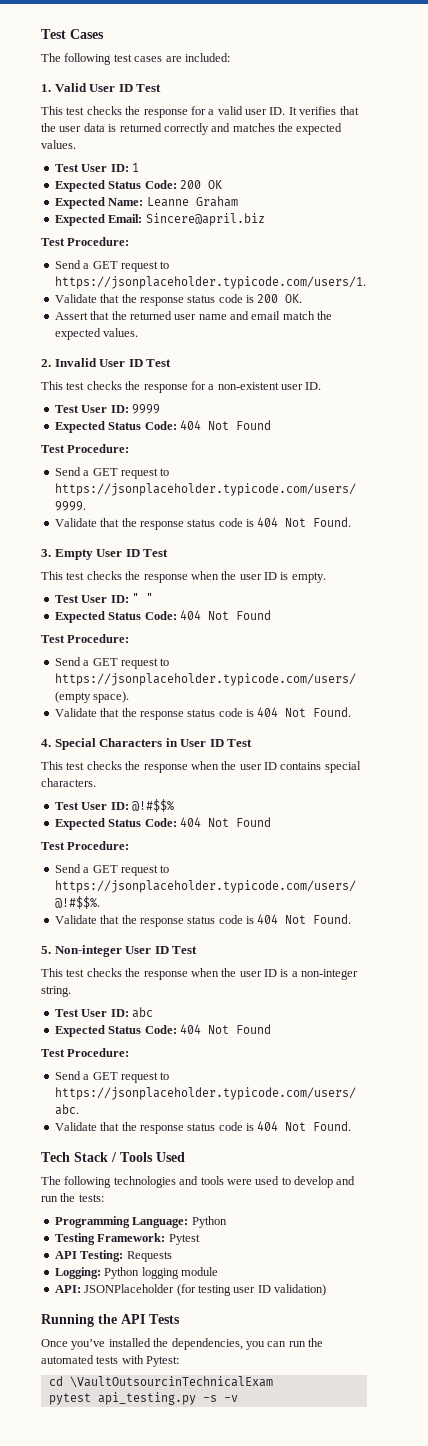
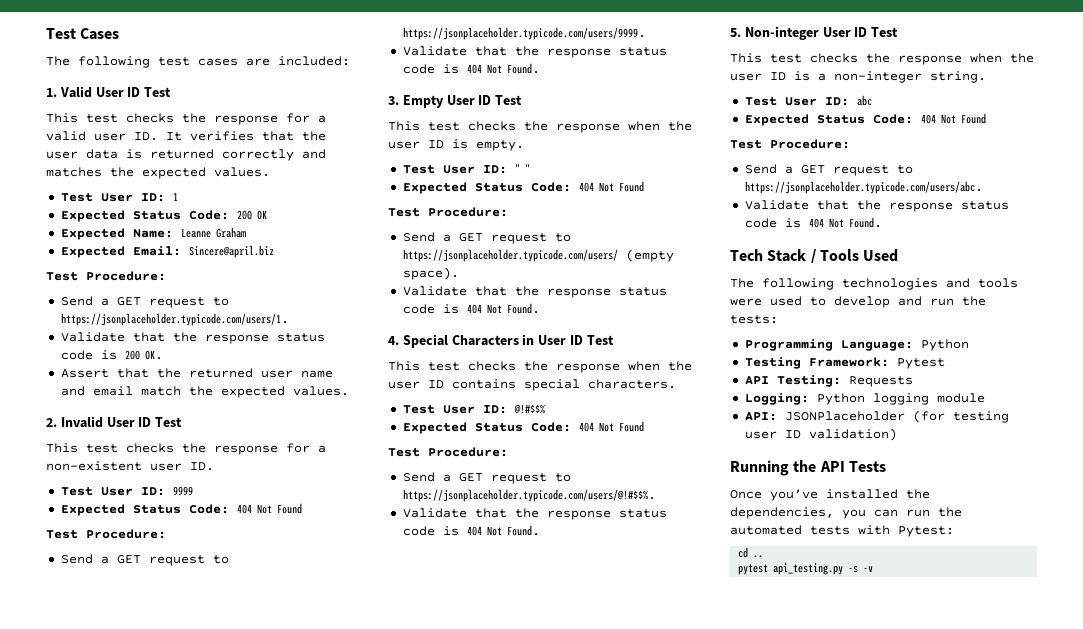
- cd \VaultOutsourcinTechnicalExam
+ cd ..

